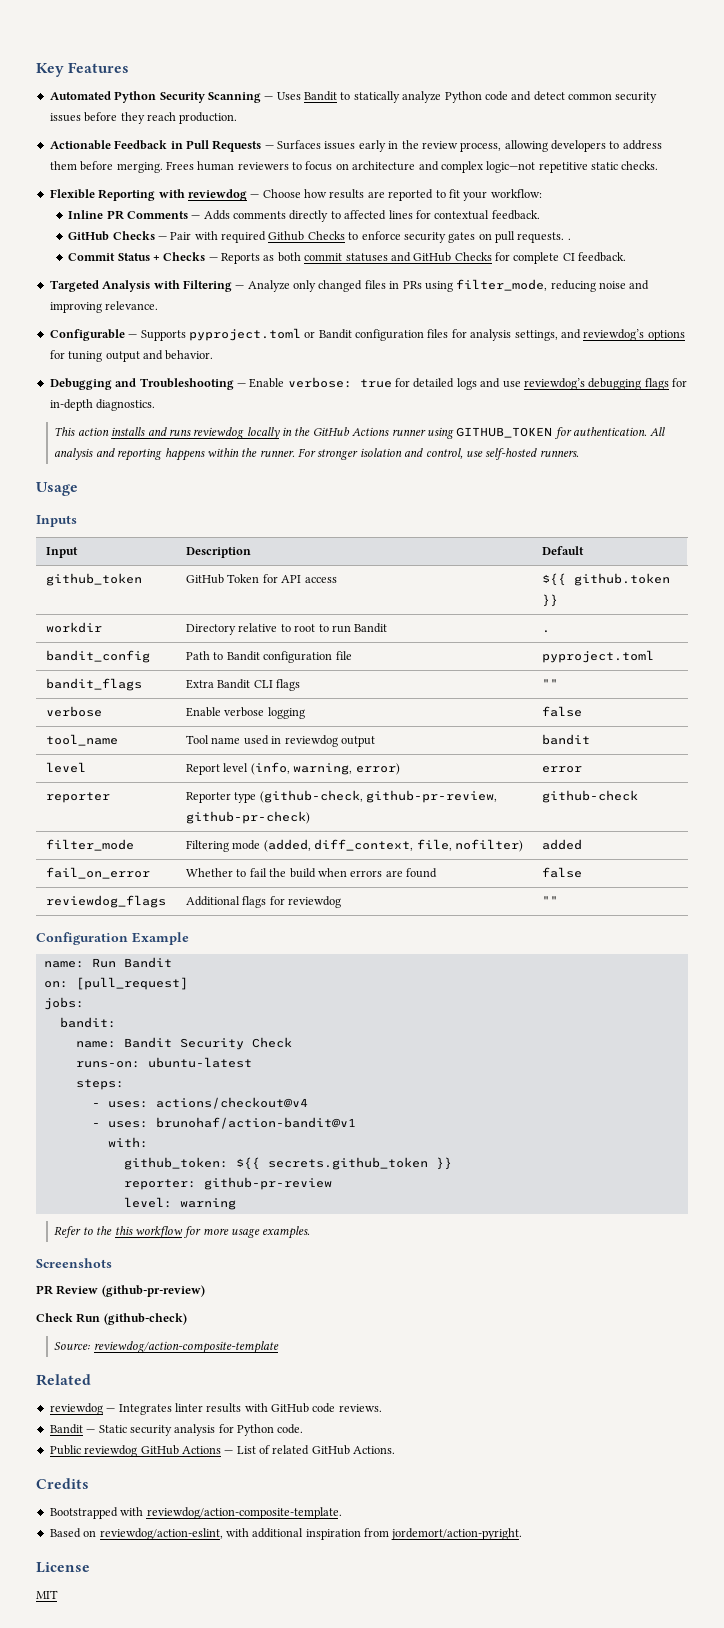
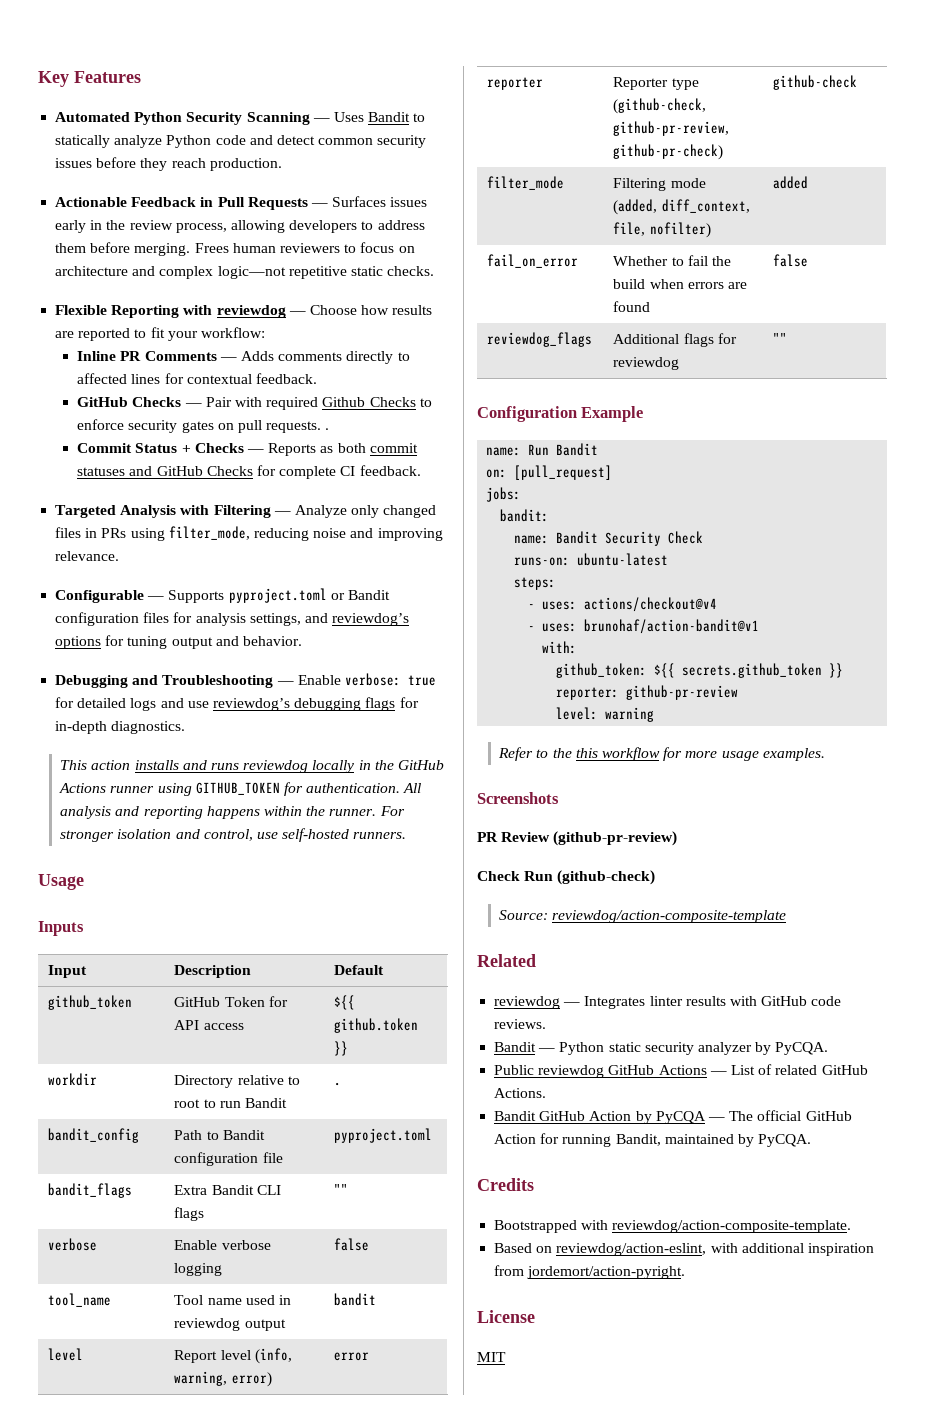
- Bandit — Static security analysis for Python code.
+ Bandit — Python static security analyzer by PyCQA.
+ Bandit GitHub Action by PyCQA — The official GitHub Action for running Bandit, maintained by PyCQA.

